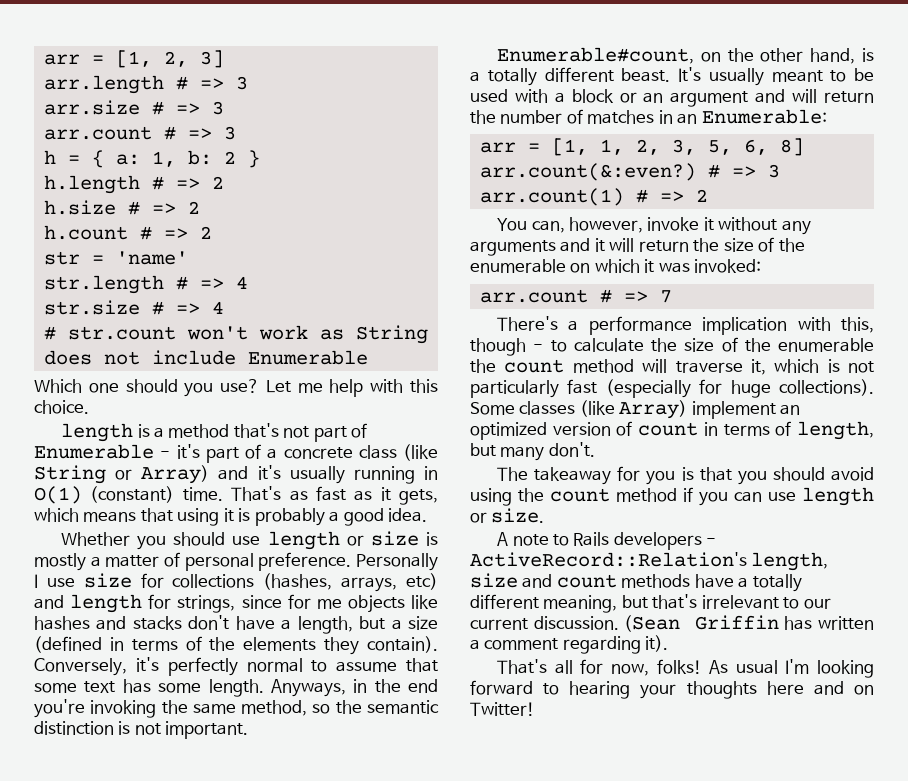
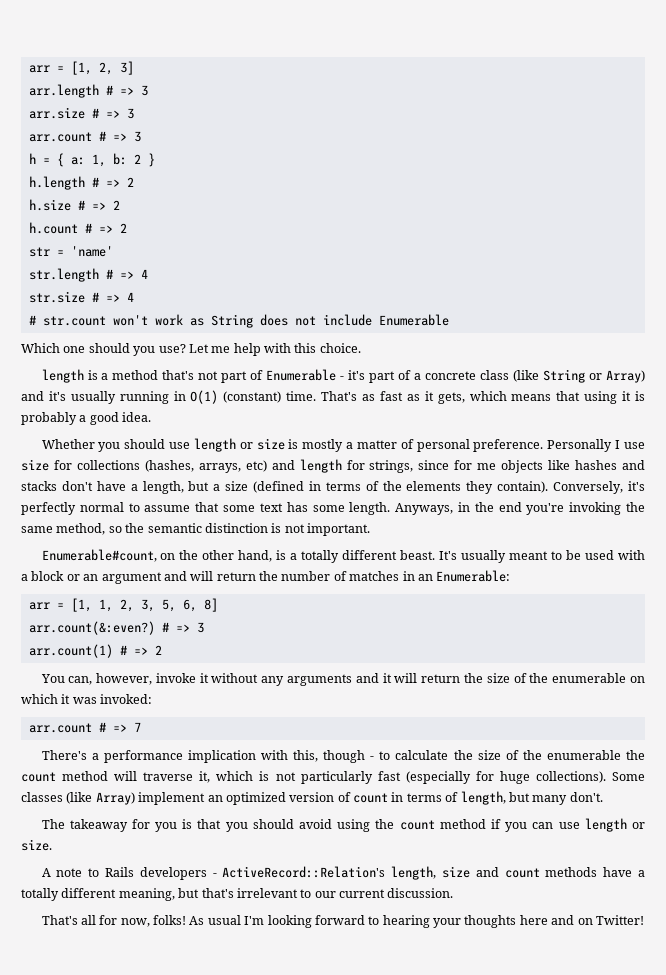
- (Sean Griffin has written a comment regarding it).

